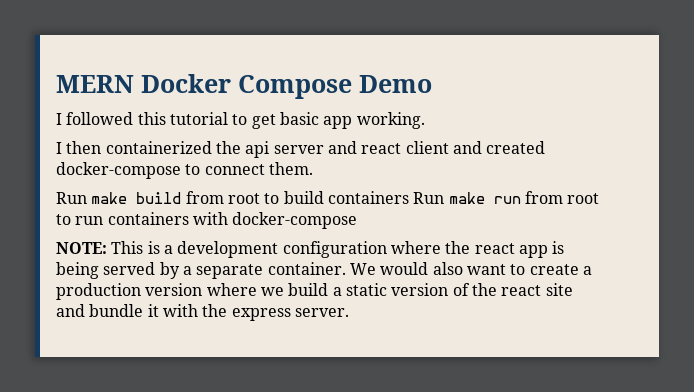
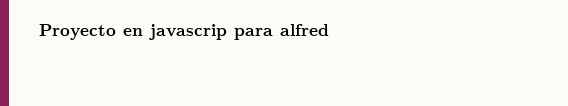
- MERN Docker Compose Demo
- I followed this tutorial to get basic app working.
- I then containerized the api server and react client and created docker-compose to connect them.
- Run make build from root to build containers Run make run from root to run containers with docker-compose
- NOTE: This is a development configuration where the react app is being served by a separate container. We would also want to create a production version where we build a static version of the react site and bundle it with the express server.
+ Proyecto en javascrip para alfred

